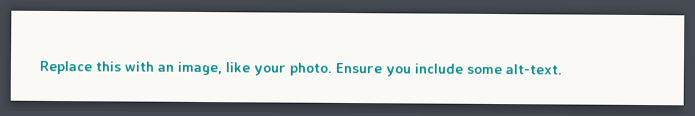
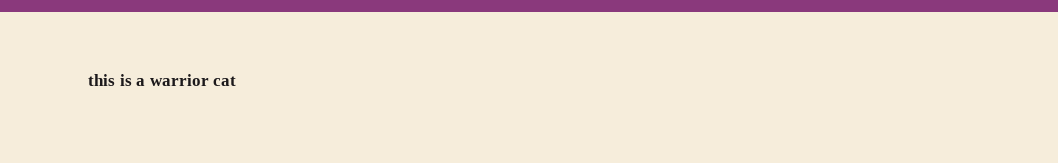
- Replace this with an image, like your photo. Ensure you include some alt-text.
+ this is a warrior cat

